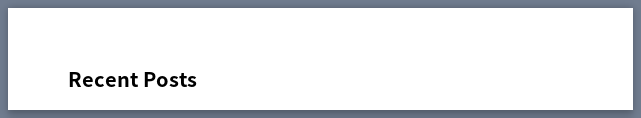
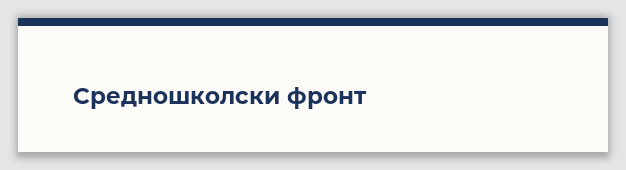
- Recent Posts
+ Средношколски фронт

